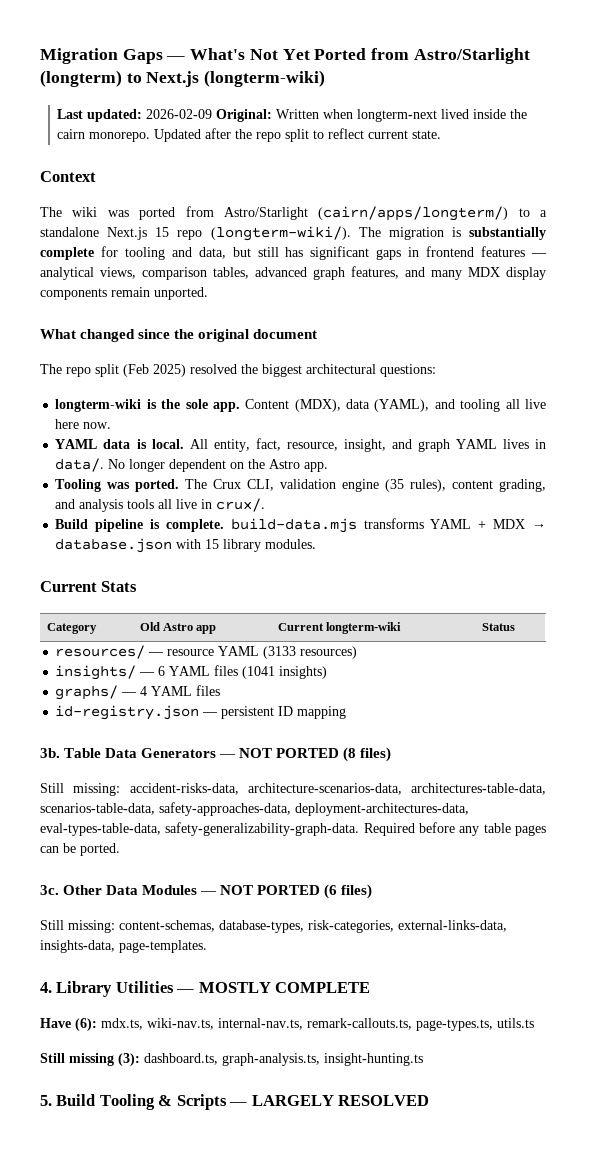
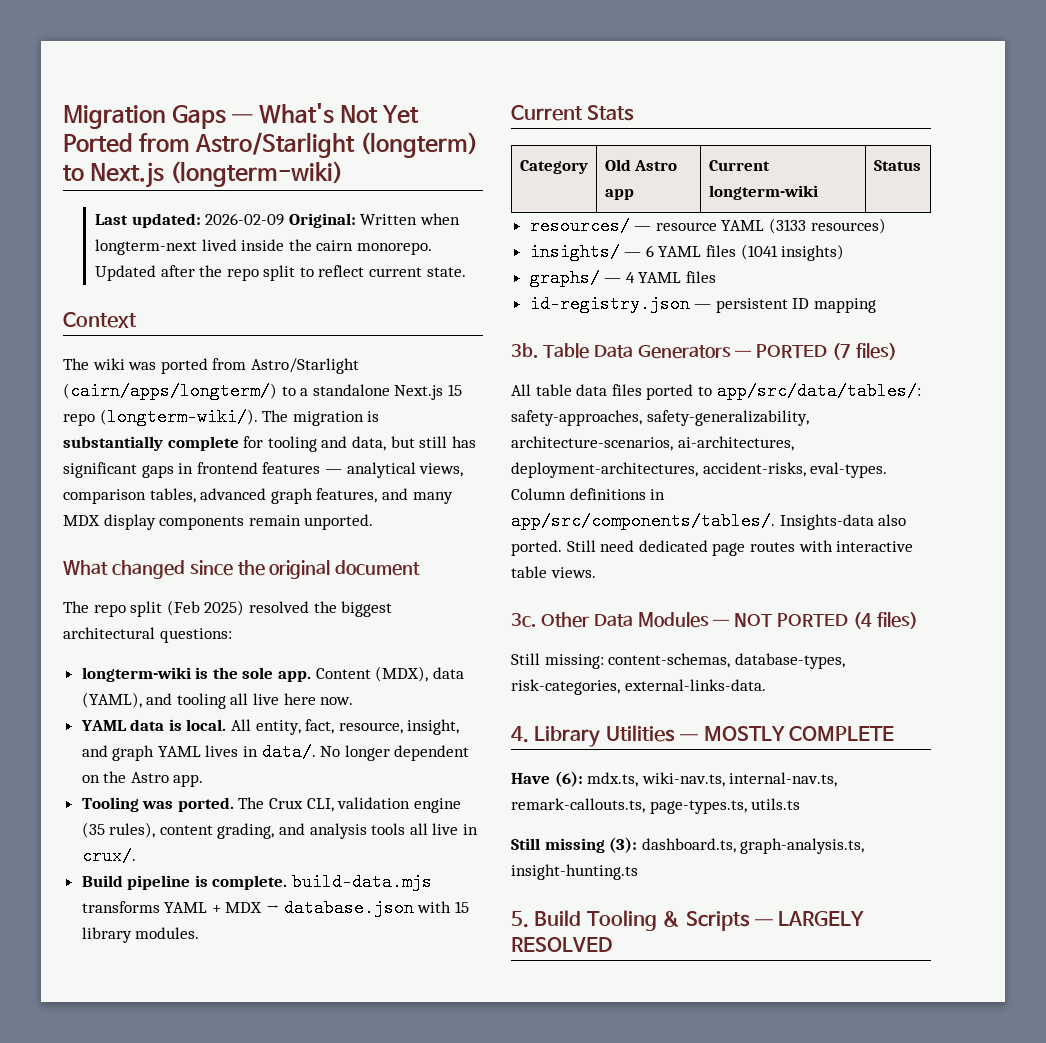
- Table Data Generators — NOT PORTED (8 files)
- Still missing: accident-risks-data, architecture-scenarios-data, architectures-table-data, scenarios-table-data, safety-approaches-data, deployment-architectures-data, eval-types-table-data, safety-generalizability-graph-data. Required before any table pages can be ported.
+ Table Data Generators — PORTED (7 files)
+ All table data files ported to app/src/data/tables/: safety-approaches, safety-generalizability, architecture-scenarios, ai-architectures, deployment-architectures, accident-risks, eval-types. Column definitions in app/src/components/tables/. Insights-data also ported. Still need dedicated page routes with interactive table views.
- Other Data Modules — NOT PORTED (6 files)
+ Other Data Modules — NOT PORTED (4 files)
- Still missing: content-schemas, database-types, risk-categories, external-links-data, insights-data, page-templates.
+ Still missing: content-schemas, database-types, risk-categories, external-links-data.

